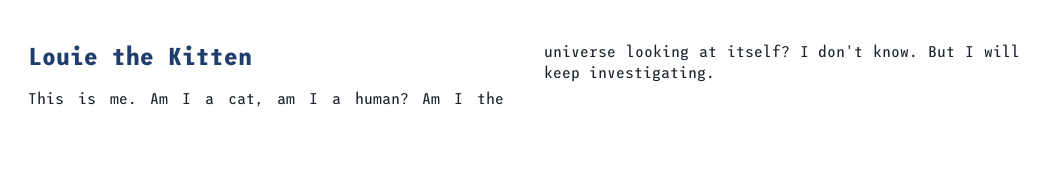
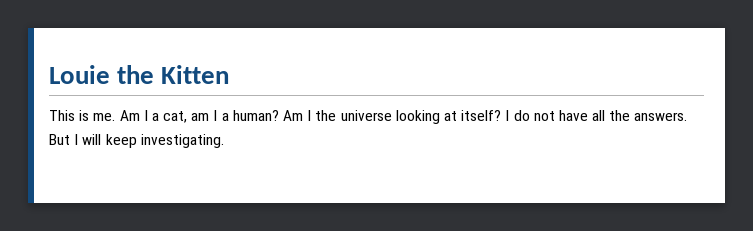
- I don't know.
+ I do not have all the answers.

